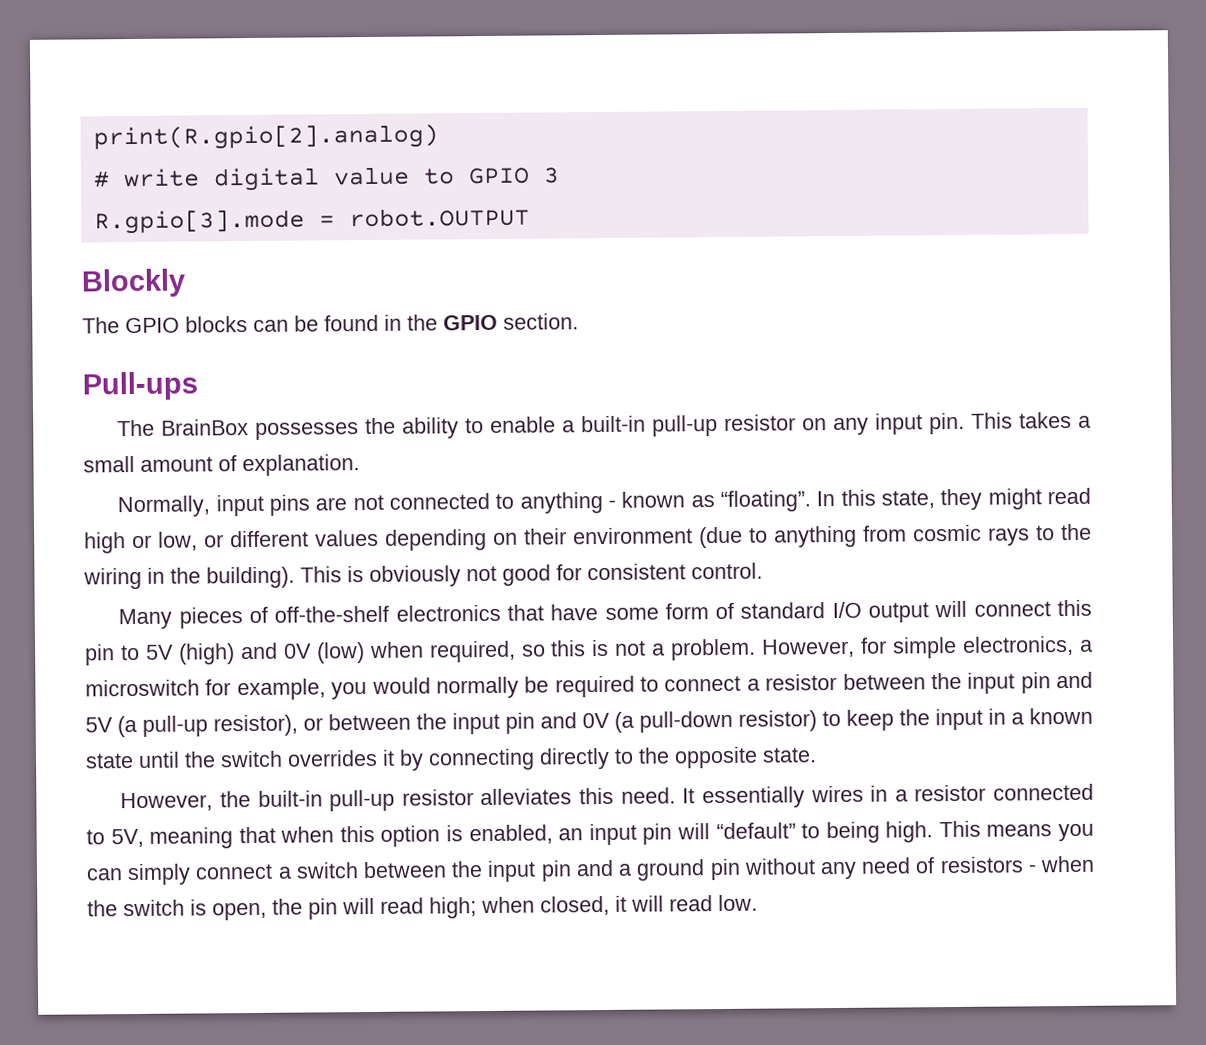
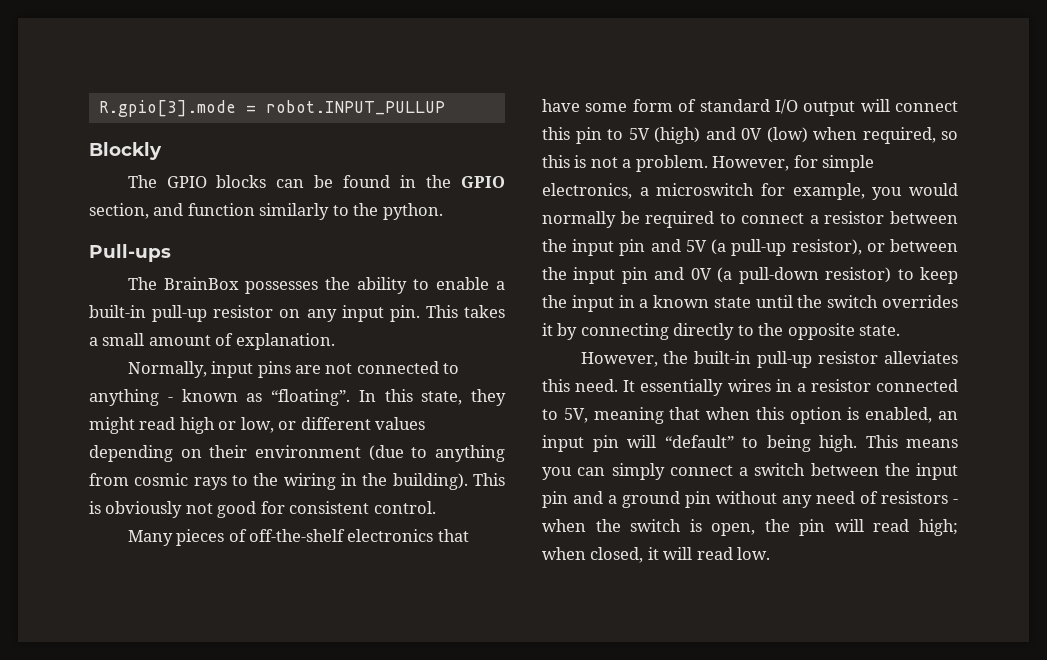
- print(R.gpio[2].analog)
- # write digital value to GPIO 3
- R.gpio[3].mode = robot.OUTPUT
+ R.gpio[3].mode = robot.INPUT_PULLUP
- The GPIO blocks can be found in the GPIO section.
+ The GPIO blocks can be found in the GPIO section, and function similarly to the python.

